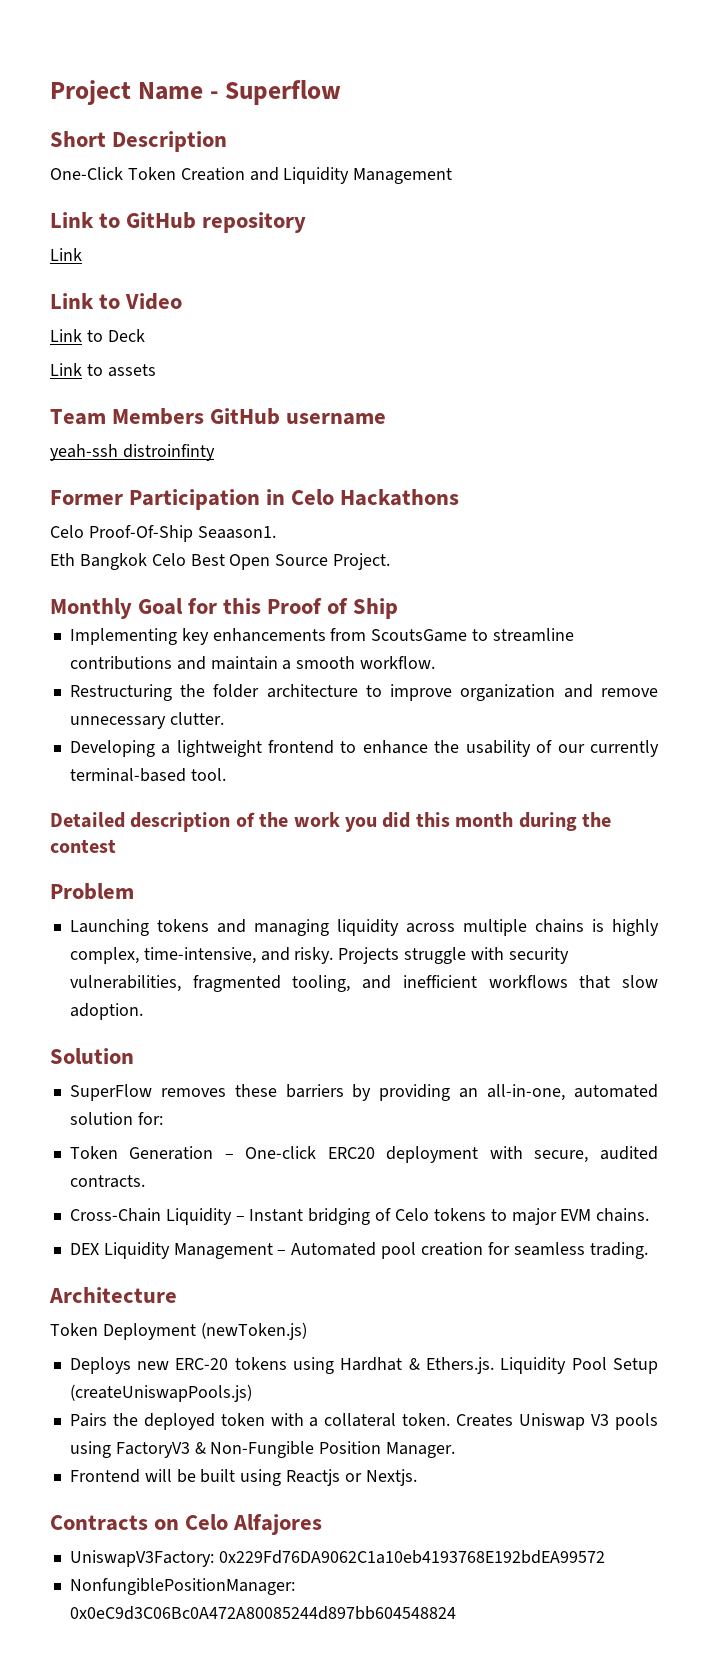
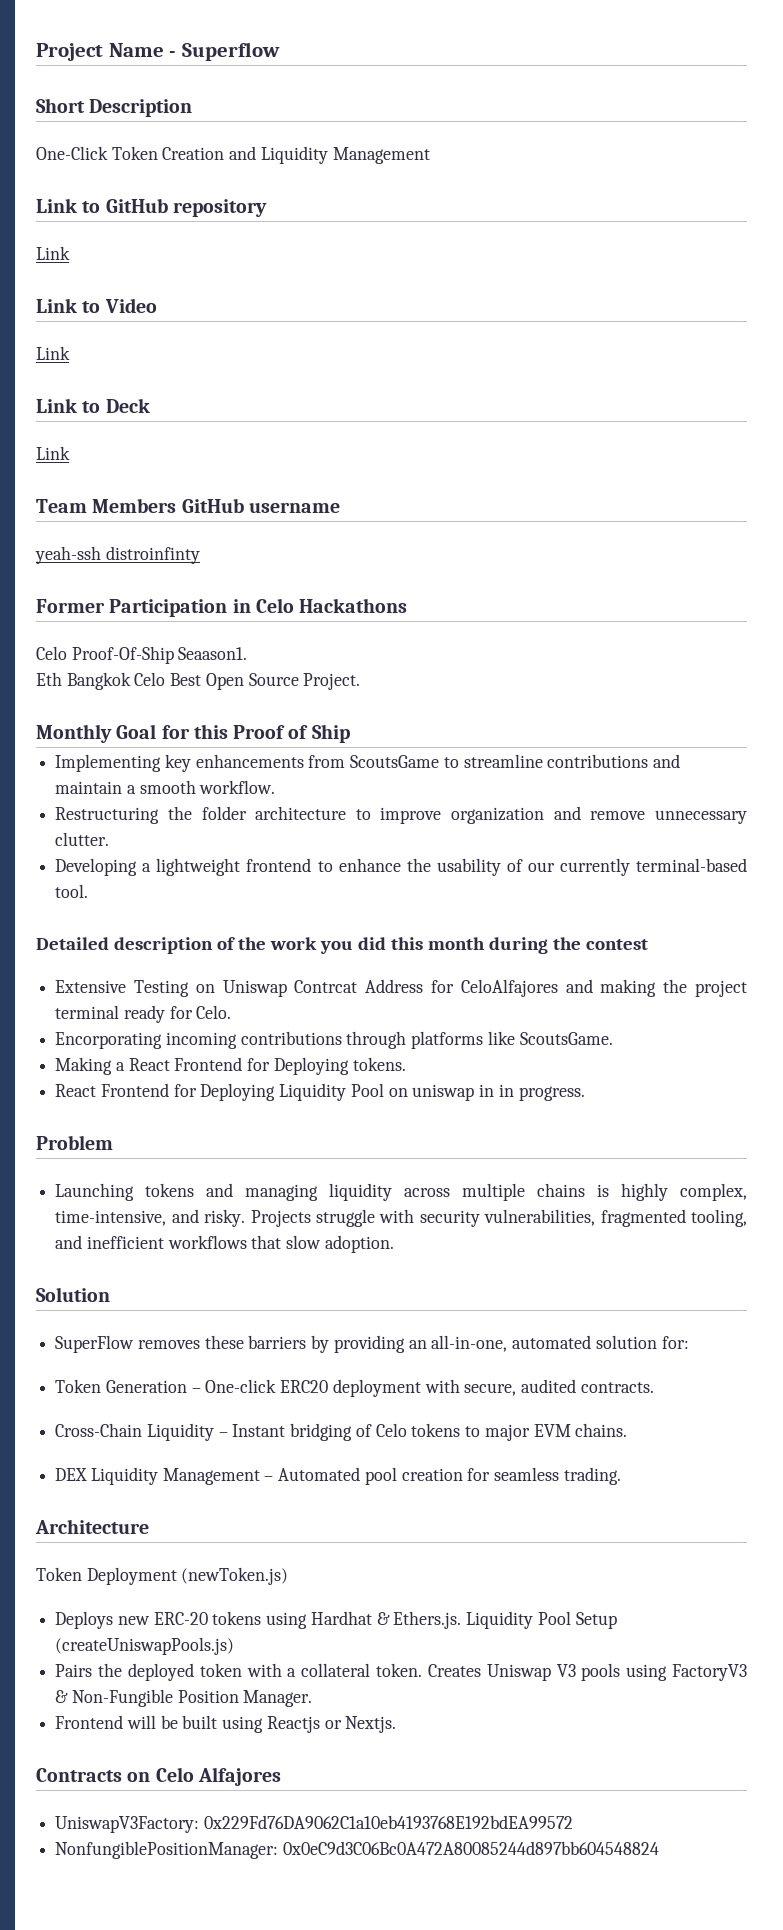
  Link to Video
+ Link
  Link to Deck
- Link to assets
+ Link
+ Extensive Testing on Uniswap Contrcat Address for CeloAlfajores and making the project terminal ready for Celo.
+ Encorporating incoming contributions through platforms like ScoutsGame.
+ Making a React Frontend for Deploying tokens.
+ React Frontend for Deploying Liquidity Pool on uniswap in in progress.

